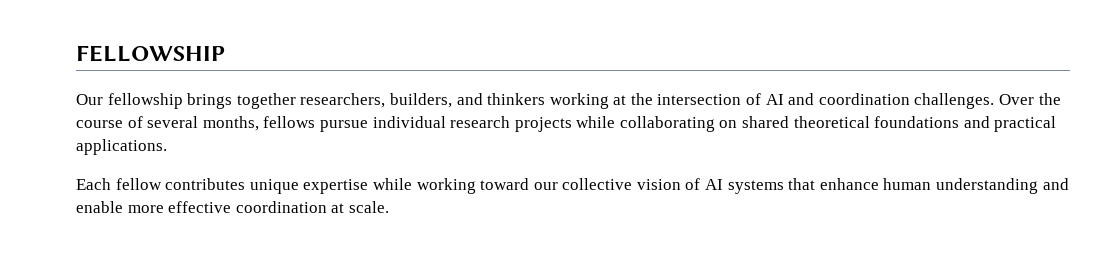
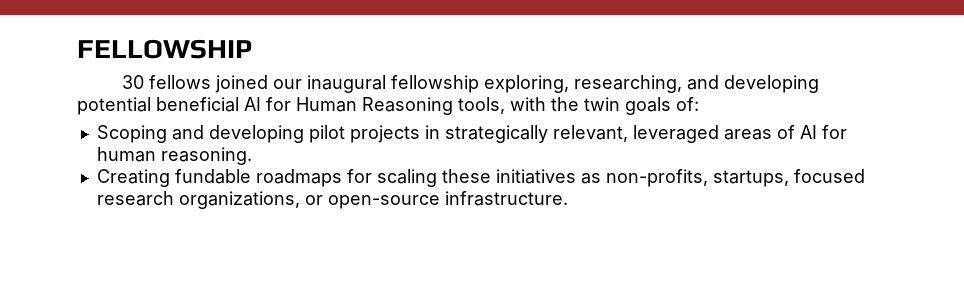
- Our fellowship brings together researchers, builders, and thinkers working at the intersection of AI and coordination challenges. Over the course of several months, fellows pursue individual research projects while collaborating on shared theoretical foundations and practical applications.
- Each fellow contributes unique expertise while working toward our collective vision of AI systems that enhance human understanding and enable more effective coordination at scale.
+ 30 fellows joined our inaugural fellowship exploring, researching, and developing potential beneficial AI for Human Reasoning tools, with the twin goals of:
+ Scoping and developing pilot projects in strategically relevant, leveraged areas of AI for human reasoning.
+ Creating fundable roadmaps for scaling these initiatives as non-profits, startups, focused research organizations, or open-source infrastructure.

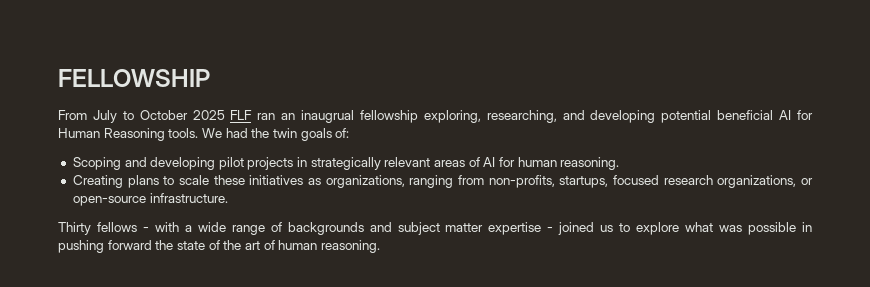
- 30 fellows joined our inaugural fellowship exploring, researching, and developing potential beneficial AI for Human Reasoning tools, with the twin goals of:
+ From July to October 2025 FLF ran an inaugrual fellowship exploring, researching, and developing potential beneficial AI for Human Reasoning tools. We had the twin goals of:
- Scoping and developing pilot projects in strategically relevant, leveraged areas of AI for human reasoning.
+ Scoping and developing pilot projects in strategically relevant areas of AI for human reasoning.
- Creating fundable roadmaps for scaling these initiatives as non-profits, startups, focused research organizations, or open-source infrastructure.
+ Creating plans to scale these initiatives as organizations, ranging from non-profits, startups, focused research organizations, or open-source infrastructure.
+ Thirty fellows - with a wide range of backgrounds and subject matter expertise - joined us to explore what was possible in pushing forward the state of the art of human reasoning.

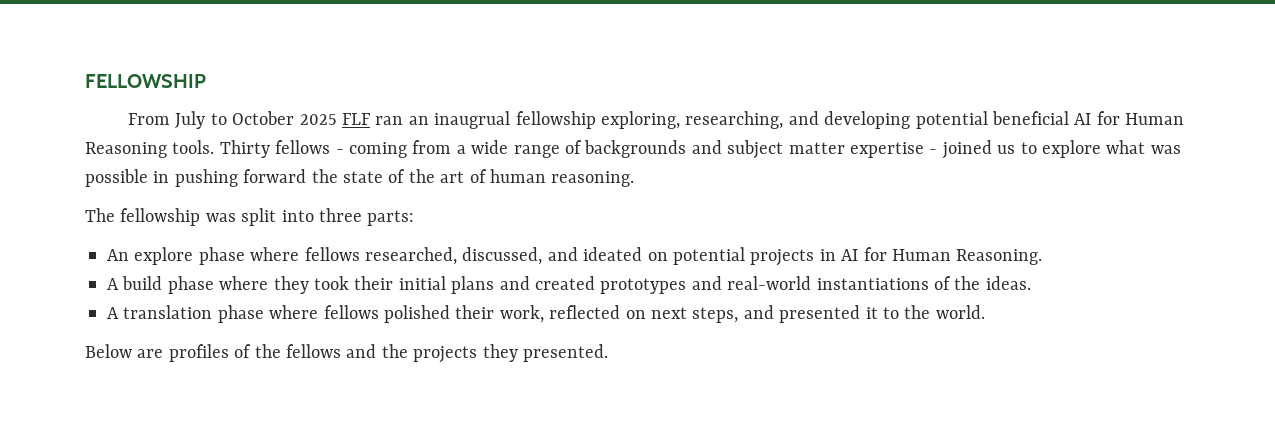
- From July to October 2025 FLF ran an inaugrual fellowship exploring, researching, and developing potential beneficial AI for Human Reasoning tools. We had the twin goals of:
- Scoping and developing pilot projects in strategically relevant areas of AI for human reasoning.
- Creating plans to scale these initiatives as organizations, ranging from non-profits, startups, focused research organizations, or open-source infrastructure.
- Thirty fellows - with a wide range of backgrounds and subject matter expertise - joined us to explore what was possible in pushing forward the state of the art of human reasoning.
+ From July to October 2025 FLF ran an inaugrual fellowship exploring, researching, and developing potential beneficial AI for Human Reasoning tools. Thirty fellows - coming from a wide range of backgrounds and subject matter expertise - joined us to explore what was possible in pushing forward the state of the art of human reasoning.
+ The fellowship was split into three parts:
+ An explore phase where fellows researched, discussed, and ideated on potential projects in AI for Human Reasoning.
+ A build phase where they took their initial plans and created prototypes and real-world instantiations of the ideas.
+ A translation phase where fellows polished their work, reflected on next steps, and presented it to the world.
+ Below are profiles of the fellows and the projects they presented.

